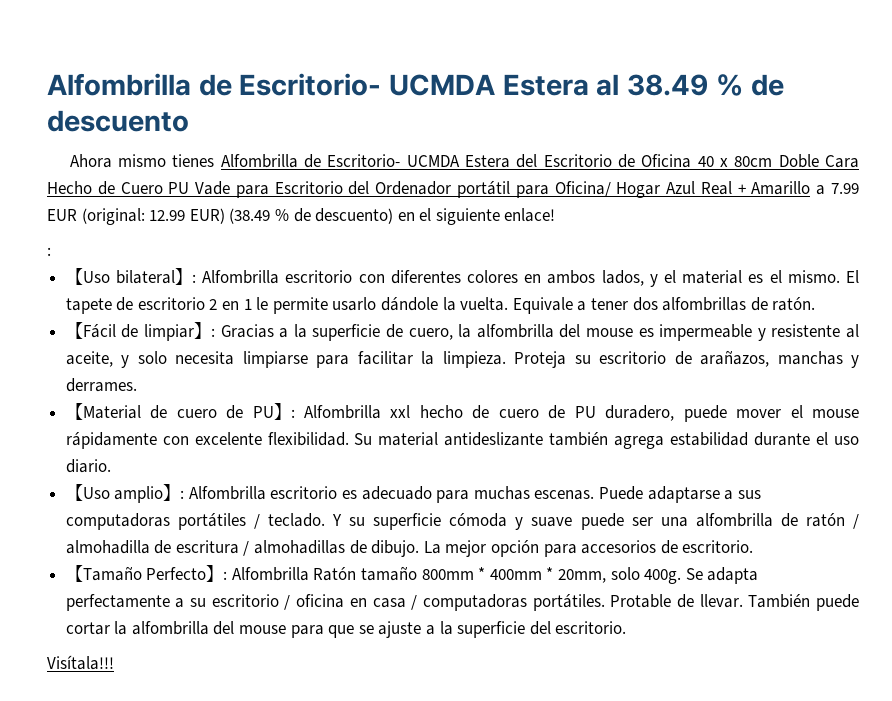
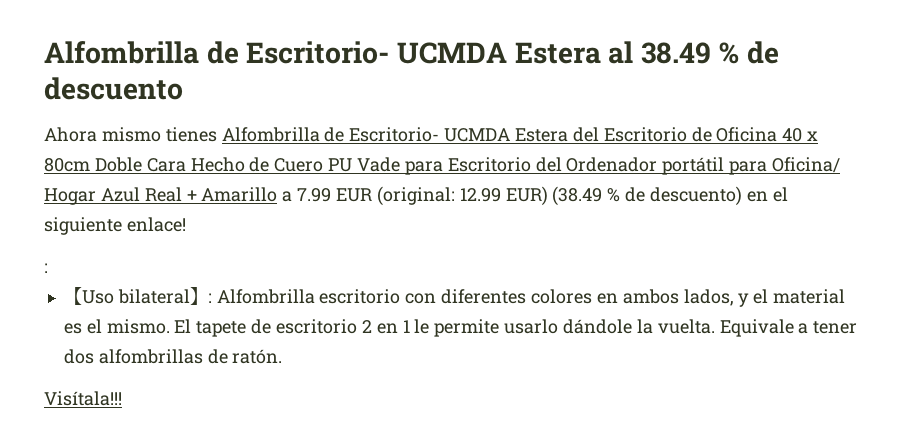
- 【Fácil de limpiar】: Gracias a la superficie de cuero, la alfombrilla del mouse es impermeable y resistente al aceite, y solo necesita limpiarse para facilitar la limpieza. Proteja su escritorio de arañazos, manchas y derrames.
- 【Material de cuero de PU】: Alfombrilla xxl hecho de cuero de PU duradero, puede mover el mouse rápidamente con excelente flexibilidad. Su material antideslizante también agrega estabilidad durante el uso diario.
- 【Uso amplio】: Alfombrilla escritorio es adecuado para muchas escenas. Puede adaptarse a sus computadoras portátiles / teclado. Y su superficie cómoda y suave puede ser una alfombrilla de ratón / almohadilla de escritura / almohadillas de dibujo. La mejor opción para accesorios de escritorio.
- 【Tamaño Perfecto】: Alfombrilla Ratón tamaño 800mm * 400mm * 20mm, solo 400g. Se adapta perfectamente a su escritorio / oficina en casa / computadoras portátiles. Protable de llevar. También puede cortar la alfombrilla del mouse para que se ajuste a la superficie del escritorio.

